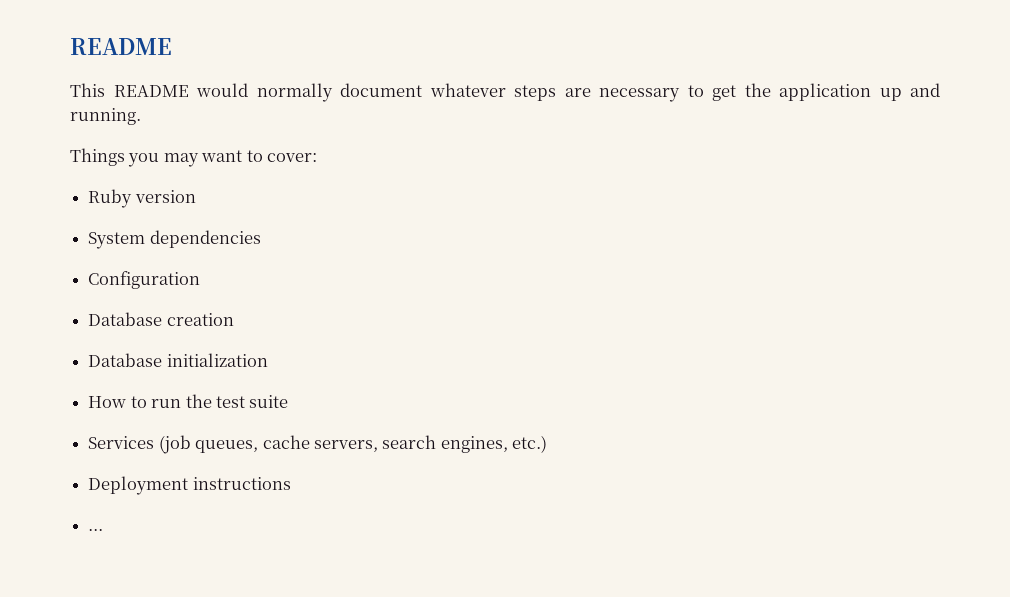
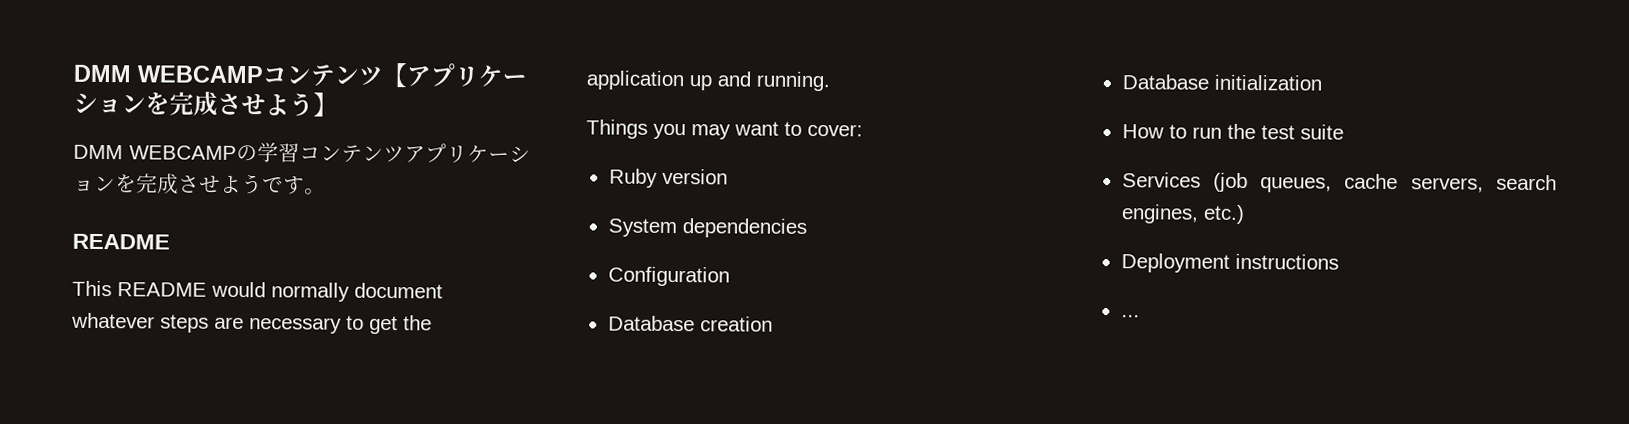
+ DMM WEBCAMPコンテンツ【アプリケーションを完成させよう】
+ DMM WEBCAMPの学習コンテンツアプリケーションを完成させようです。

